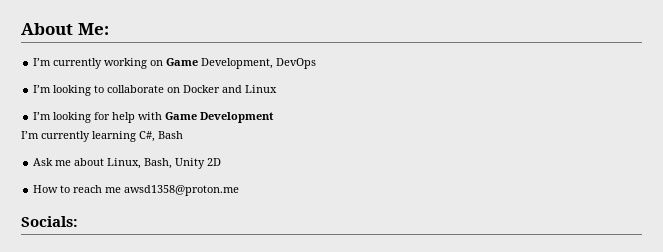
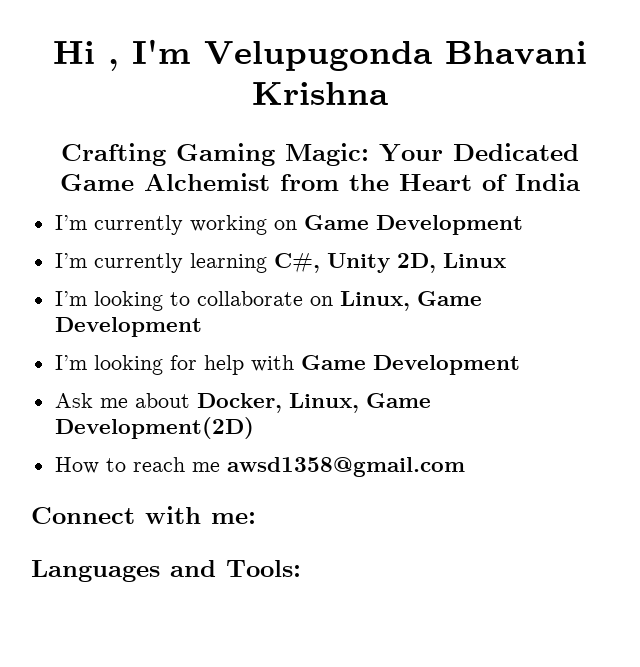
- About Me:
+ Hi , I'm Velupugonda Bhavani Krishna
+ Crafting Gaming Magic: Your Dedicated Game Alchemist from the Heart of India
- I’m currently working on Game Development, DevOps
+ I’m currently working on Game Development
+ I’m currently learning C#, Unity 2D, Linux
- I’m looking to collaborate on Docker and Linux
+ I’m looking to collaborate on Linux, Game Development
- I’m currently learning C#, Bash
- Ask me about Linux, Bash, Unity 2D
+ Ask me about Docker, Linux, Game Development(2D)
- How to reach me awsd1358@proton.me
- Socials:
+ How to reach me awsd1358@gmail.com
+ Connect with me:
+ Languages and Tools:

